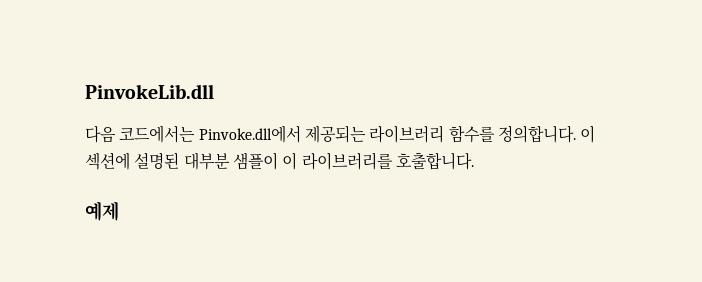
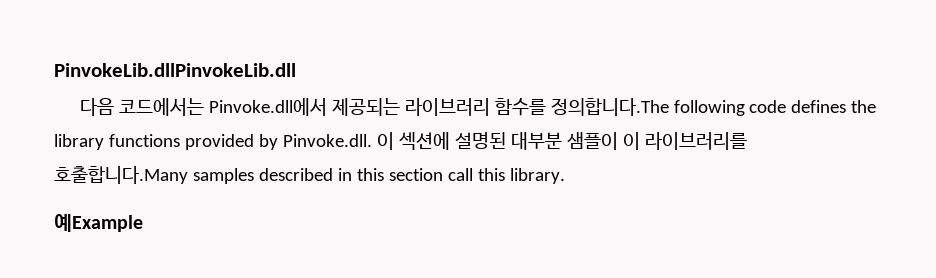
- PinvokeLib.dll
+ PinvokeLib.dllPinvokeLib.dll
- 다음 코드에서는 Pinvoke.dll에서 제공되는 라이브러리 함수를 정의합니다. 이 섹션에 설명된 대부분 샘플이 이 라이브러리를 호출합니다.
- 예제
+ 다음 코드에서는 Pinvoke.dll에서 제공되는 라이브러리 함수를 정의합니다.The following code defines the library functions provided by Pinvoke.dll. 이 섹션에 설명된 대부분 샘플이 이 라이브러리를 호출합니다.Many samples described in this section call this library.
+ 예Example

